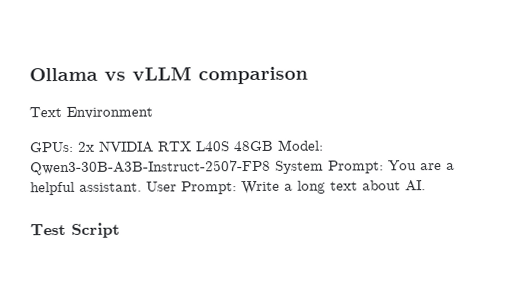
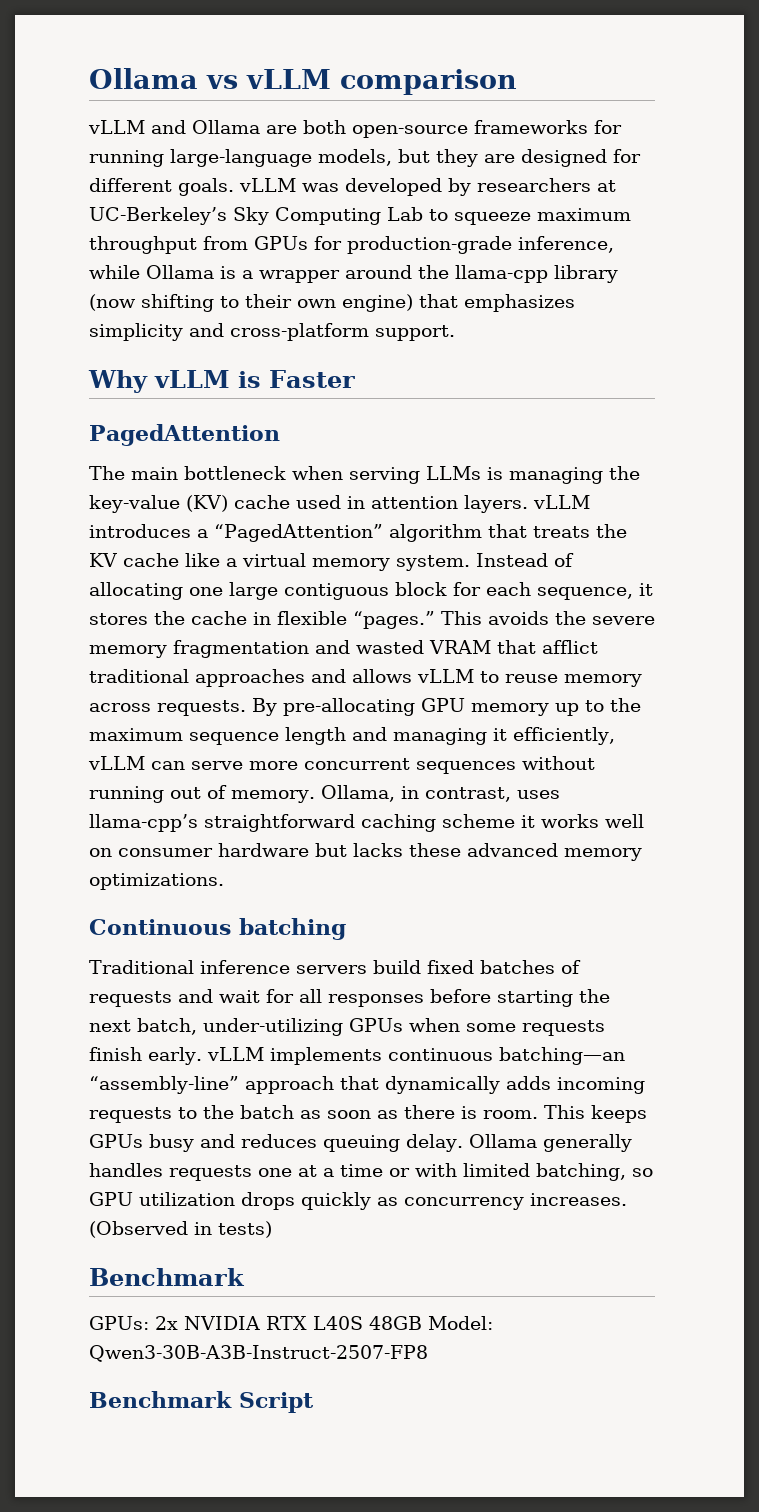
- Text Environment
+ vLLM and Ollama are both open‑source frameworks for running large‑language models, but they are designed for different goals. vLLM was developed by researchers at UC‑Berkeley’s Sky Computing Lab to squeeze maximum throughput from GPUs for production‑grade inference, while Ollama is a wrapper around the llama‑cpp library (now shifting to their own engine) that emphasizes simplicity and cross‑platform support.
+ Why vLLM is Faster
+ PagedAttention
+ The main bottleneck when serving LLMs is managing the key‑value (KV) cache used in attention layers. vLLM introduces a “PagedAttention” algorithm that treats the KV cache like a virtual memory system. Instead of allocating one large contiguous block for each sequence, it stores the cache in flexible “pages.” This avoids the severe memory fragmentation and wasted VRAM that afflict traditional approaches and allows vLLM to reuse memory across requests. By pre‑allocating GPU memory up to the maximum sequence length and managing it efficiently, vLLM can serve more concurrent sequences without running out of memory. Ollama, in contrast, uses llama‑cpp’s straightforward caching scheme it works well on consumer hardware but lacks these advanced memory optimizations.
+ Continuous batching
+ Traditional inference servers build fixed batches of requests and wait for all responses before starting the next batch, under‑utilizing GPUs when some requests finish early. vLLM implements continuous batching—an “assembly‑line” approach that dynamically adds incoming requests to the batch as soon as there is room. This keeps GPUs busy and reduces queuing delay. Ollama generally handles requests one at a time or with limited batching, so GPU utilization drops quickly as concurrency increases. (Observed in tests)
+ Benchmark
- GPUs: 2x NVIDIA RTX L40S 48GB Model: Qwen3-30B-A3B-Instruct-2507-FP8 System Prompt: You are a helpful assistant. User Prompt: Write a long text about AI.
- Test Script
+ GPUs: 2x NVIDIA RTX L40S 48GB Model: Qwen3-30B-A3B-Instruct-2507-FP8
+ Benchmark Script

